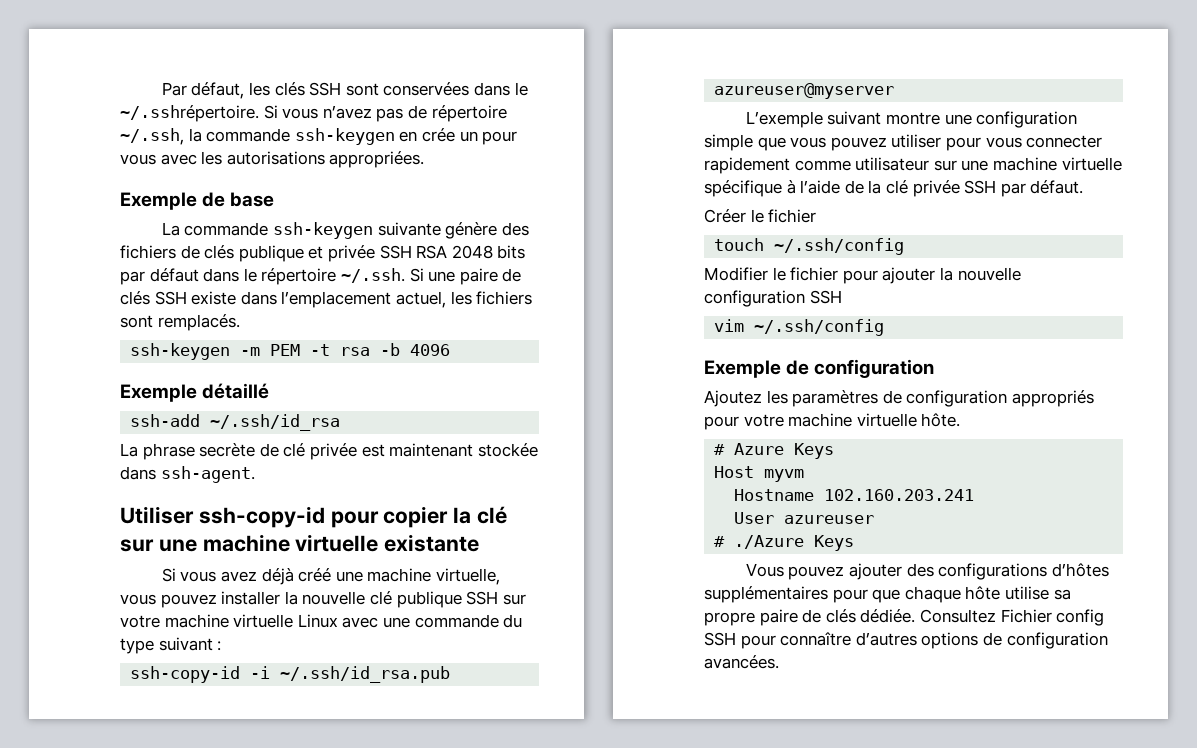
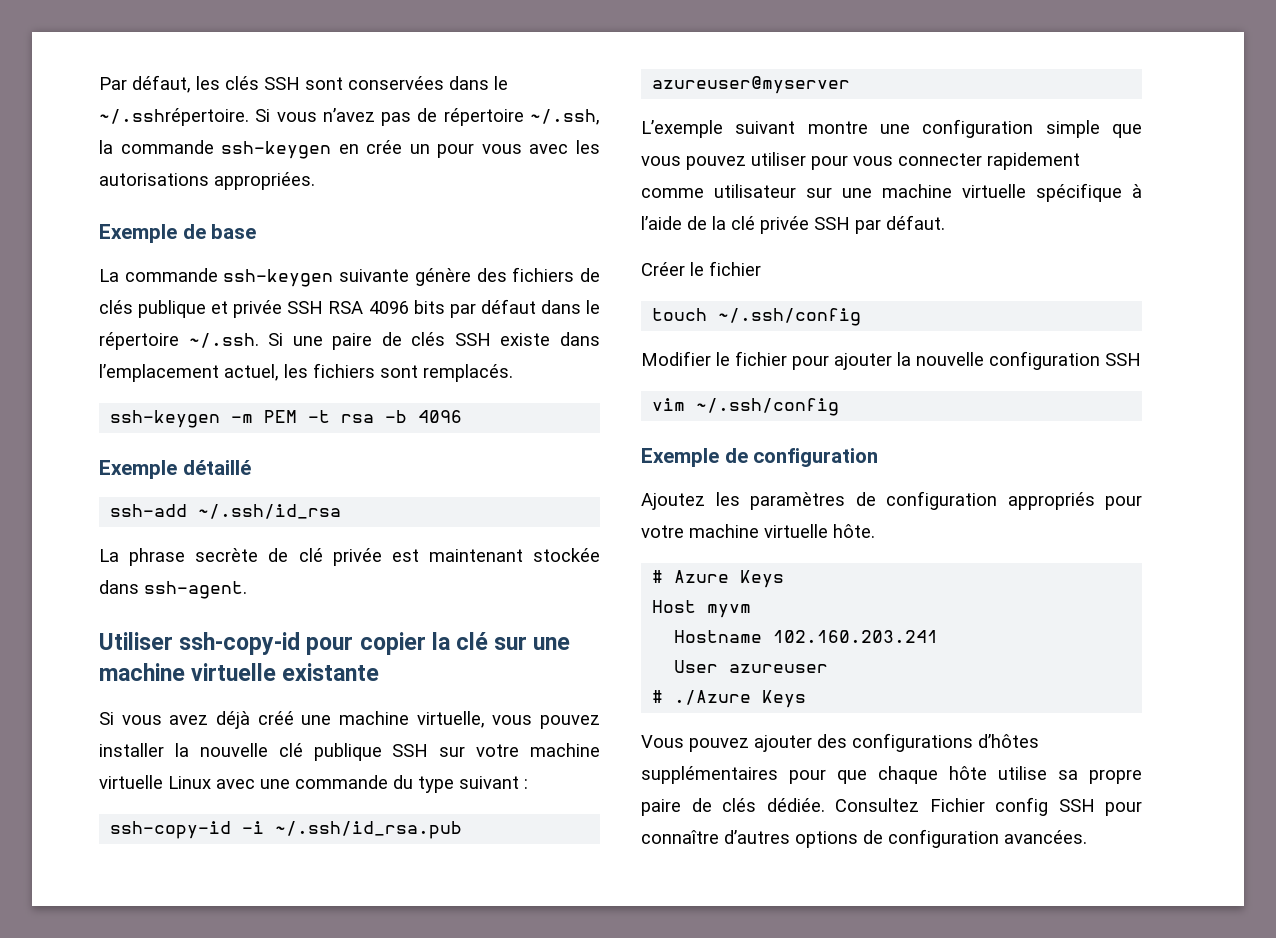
- La commande ssh-keygen suivante génère des fichiers de clés publique et privée SSH RSA 2048 bits par défaut dans le répertoire ~/.ssh. Si une paire de clés SSH existe dans l’emplacement actuel, les fichiers sont remplacés.
+ La commande ssh-keygen suivante génère des fichiers de clés publique et privée SSH RSA 4096 bits par défaut dans le répertoire ~/.ssh. Si une paire de clés SSH existe dans l’emplacement actuel, les fichiers sont remplacés.

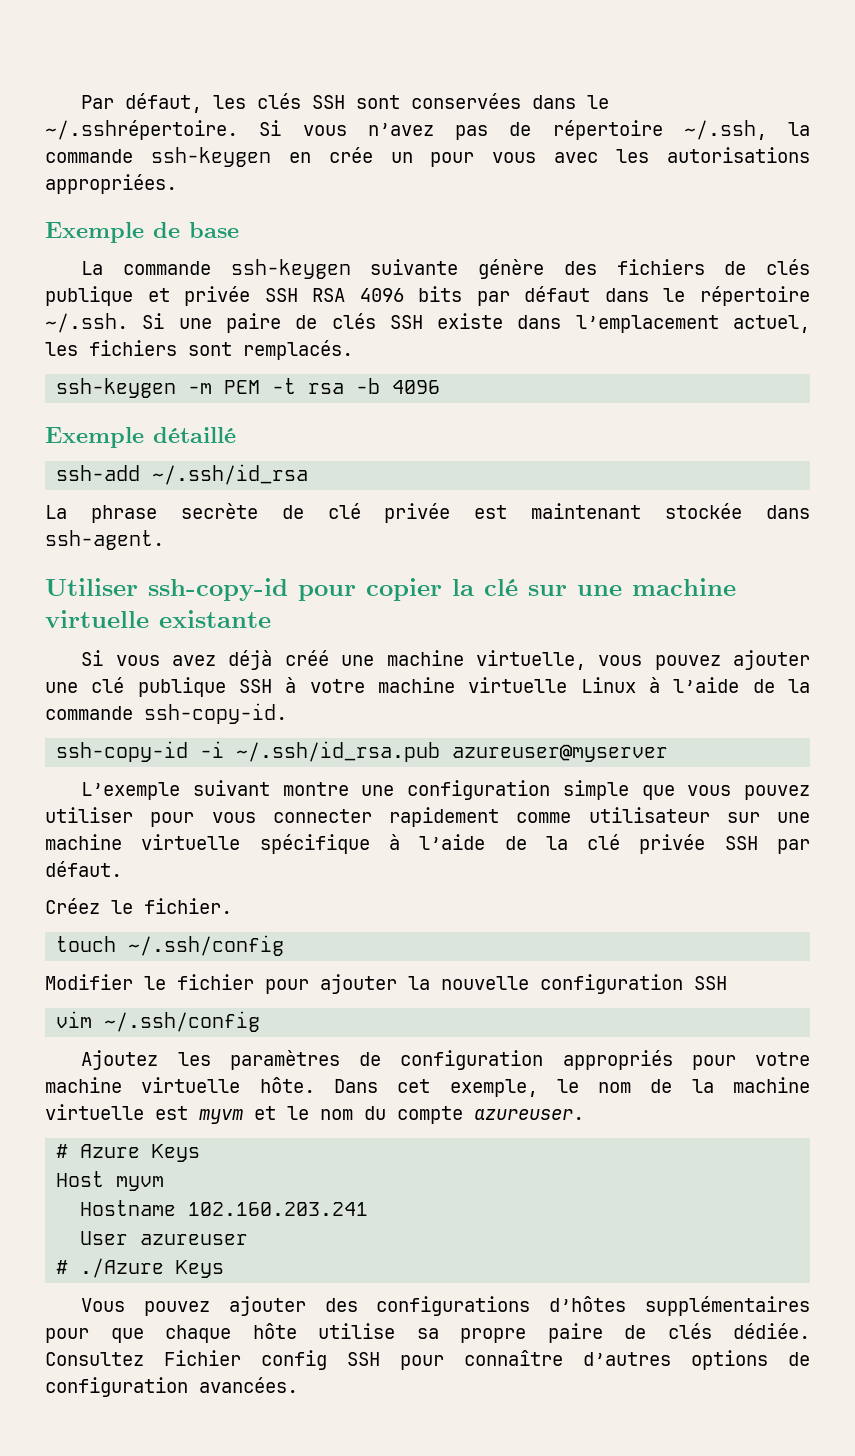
- Si vous avez déjà créé une machine virtuelle, vous pouvez installer la nouvelle clé publique SSH sur votre machine virtuelle Linux avec une commande du type suivant :
+ Si vous avez déjà créé une machine virtuelle, vous pouvez ajouter une clé publique SSH à votre machine virtuelle Linux à l’aide de la commande ssh-copy-id.
- Créer le fichier
+ Créez le fichier.
- Exemple de configuration
+ Dans cet exemple, le nom de la machine virtuelle est myvm et le nom du compte azureuser.

